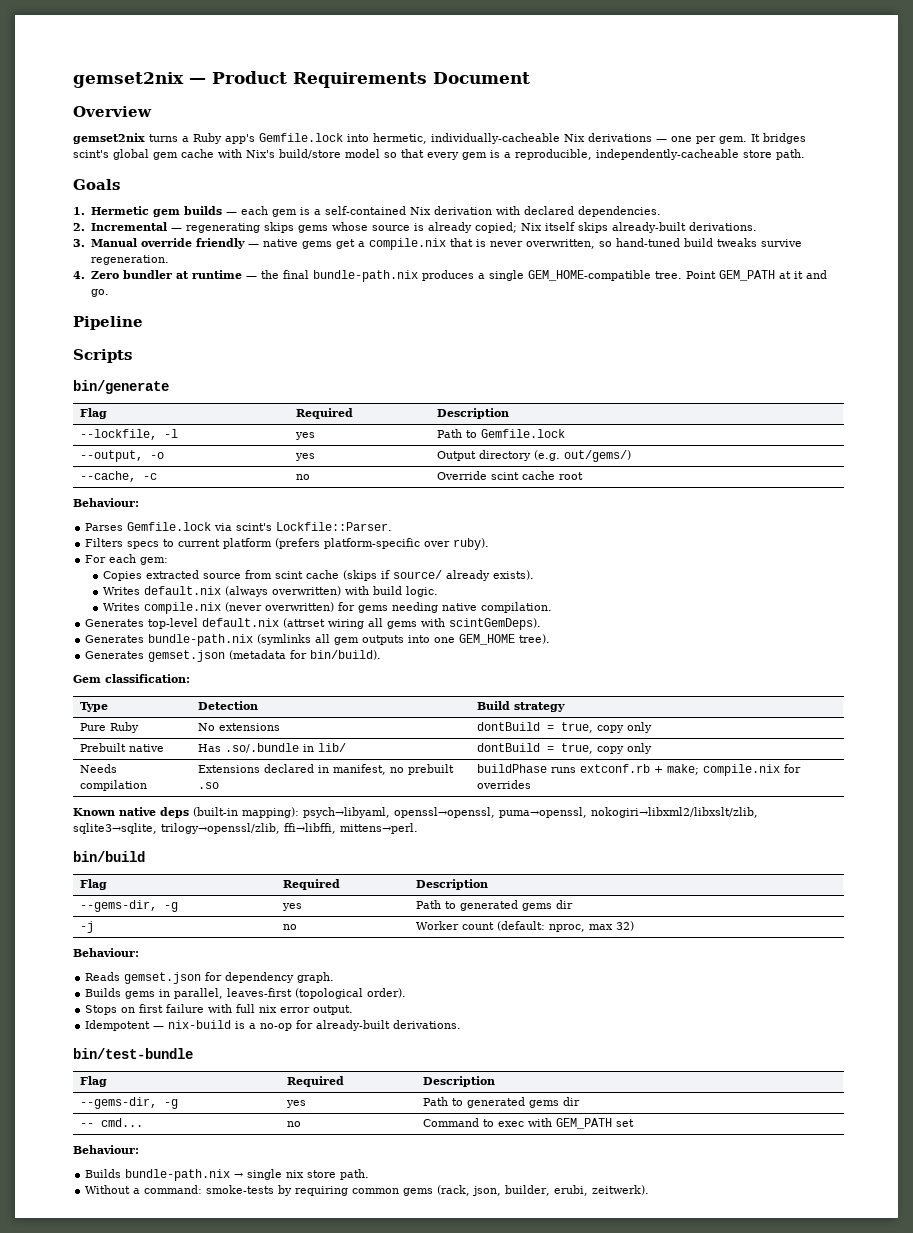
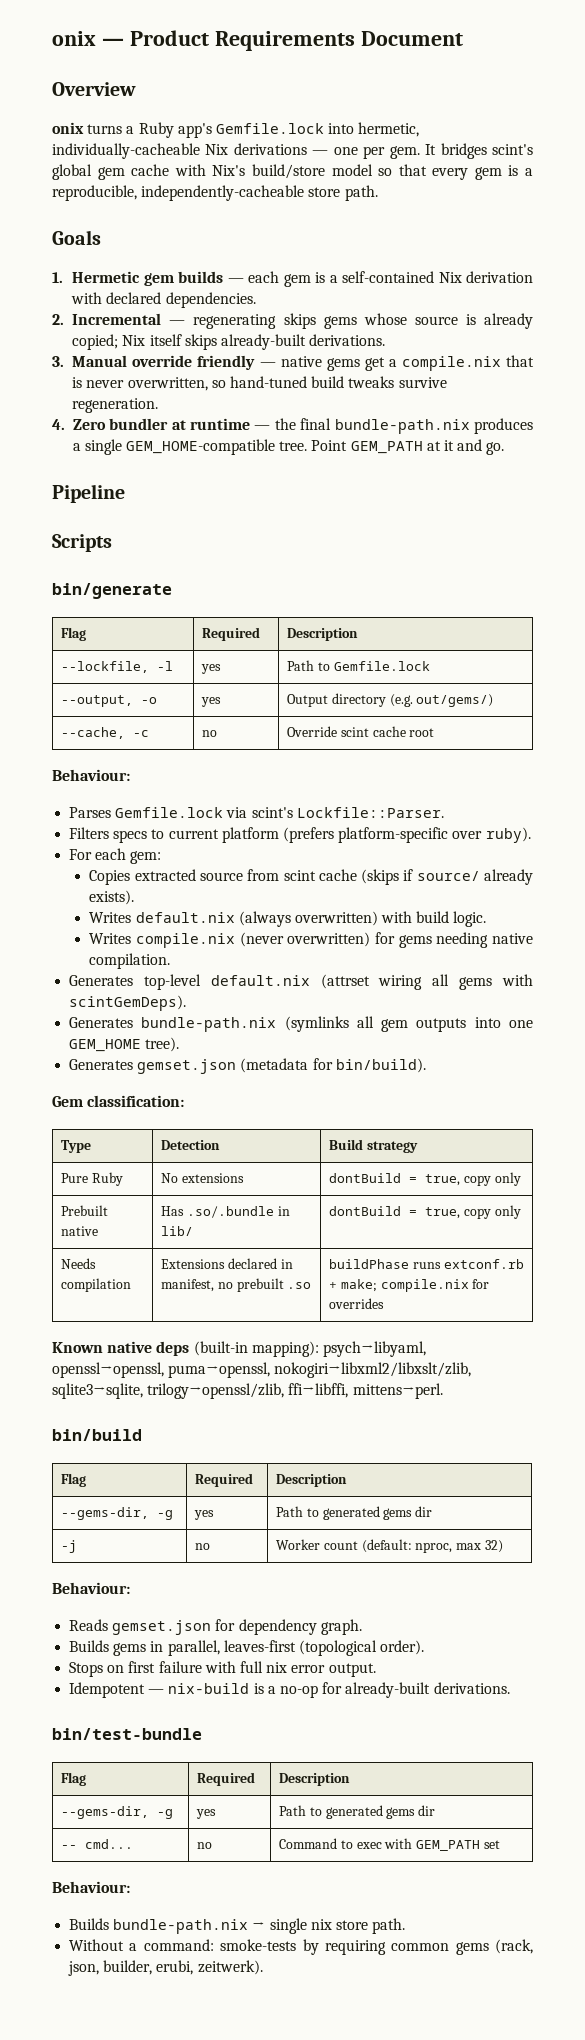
- gemset2nix — Product Requirements Document
+ onix — Product Requirements Document
- gemset2nix turns a Ruby app's Gemfile.lock into hermetic, individually-cacheable Nix derivations — one per gem.
+ onix turns a Ruby app's Gemfile.lock into hermetic, individually-cacheable Nix derivations — one per gem.

